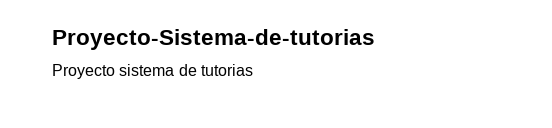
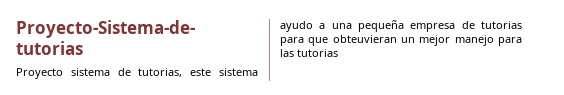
- Proyecto sistema de tutorias
+ Proyecto sistema de tutorias, este sistema ayudo a una pequeña empresa de tutorias para que obteuvieran un mejor manejo para las tutorias

